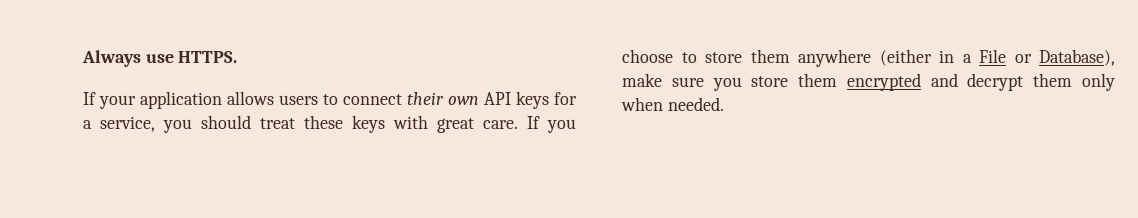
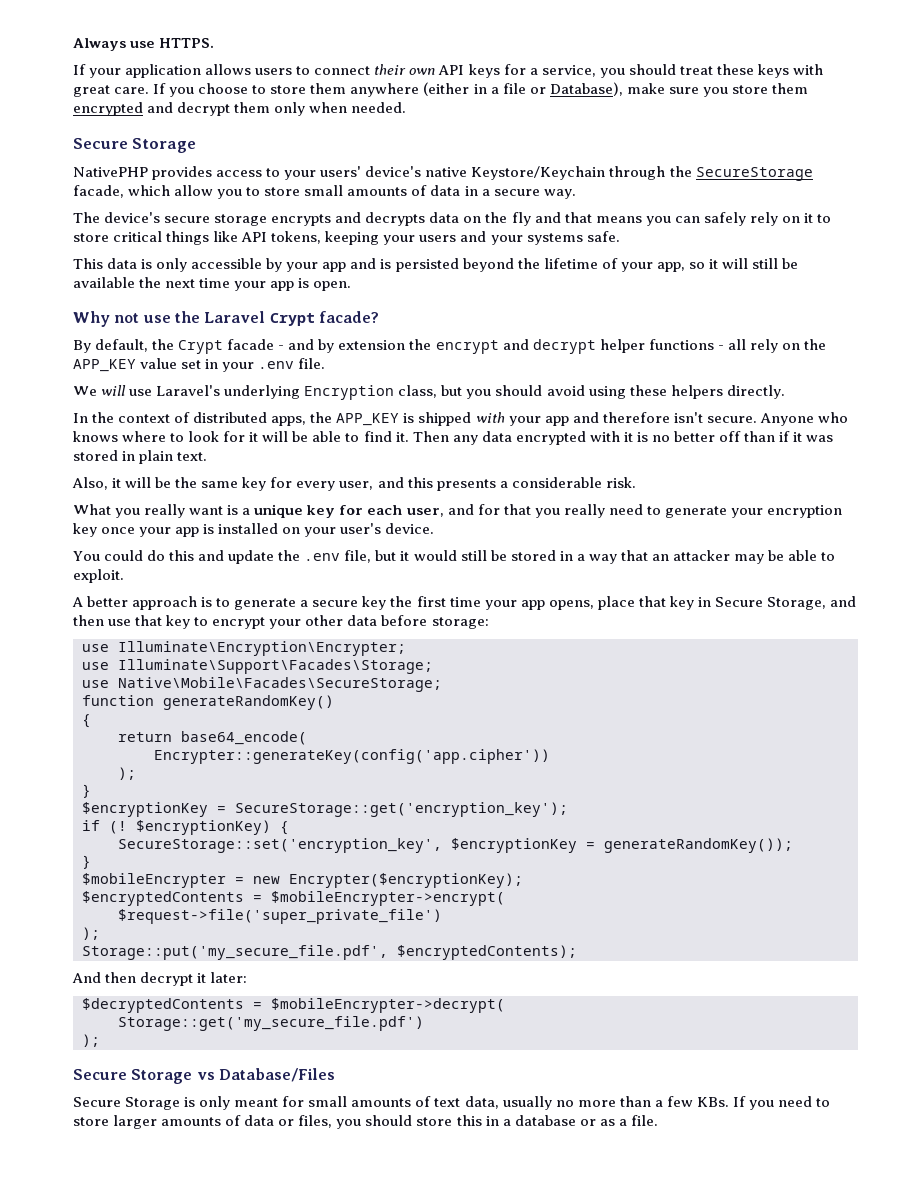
- If you choose to store them anywhere (either in a File or Database), make sure you store them encrypted and decrypt them only when needed.
+ If you choose to store them anywhere (either in a file or Database), make sure you store them encrypted and decrypt them only when needed.
+ Secure Storage
+ NativePHP provides access to your users' device's native Keystore/Keychain through the SecureStorage facade, which allow you to store small amounts of data in a secure way.
+ The device's secure storage encrypts and decrypts data on the fly and that means you can safely rely on it to store critical things like API tokens, keeping your users and your systems safe.
+ This data is only accessible by your app and is persisted beyond the lifetime of your app, so it will still be available the next time your app is open.
+ Why not use the Laravel Crypt facade?
+ By default, the Crypt facade - and by extension the encrypt and decrypt helper functions - all rely on the APP_KEY value set in your .env file.
+ We will use Laravel's underlying Encryption class, but you should avoid using these helpers directly.
+ In the context of distributed apps, the APP_KEY is shipped with your app and therefore isn't secure. Anyone who knows where to look for it will be able to find it. Then any data encrypted with it is no better off than if it was stored in plain text.
+ Also, it will be the same key for every user, and this presents a considerable risk.
+ What you really want is a unique key for each user, and for that you really need to generate your encryption key once your app is installed on your user's device.
+ You could do this and update the .env file, but it would still be stored in a way that an attacker may be able to exploit.
+ A better approach is to generate a secure key the first time your app opens, place that key in Secure Storage, and then use that key to encrypt your other data before storage:
+ use Illuminate\Encryption\Encrypter;
+ use Illuminate\Support\Facades\Storage;
+ use Native\Mobile\Facades\SecureStorage;
+ function generateRandomKey()
+ {
+ return base64_encode(
+ Encrypter::generateKey(config('app.cipher'))
+ );
+ }
+ $encryptionKey = SecureStorage::get('encryption_key');
+ if (! $encryptionKey) {
+ SecureStorage::set('encryption_key', $encryptionKey = generateRandomKey());
+ }
+ $mobileEncrypter = new Encrypter($encryptionKey);
+ $encryptedContents = $mobileEncrypter->encrypt(
+ $request->file('super_private_file')
+ );
+ Storage::put('my_secure_file.pdf', $encryptedContents);
+ And then decrypt it later:
+ $decryptedContents = $mobileEncrypter->decrypt(
+ Storage::get('my_secure_file.pdf')
+ );
+ Secure Storage vs Database/Files
+ Secure Storage is only meant for small amounts of text data, usually no more than a few KBs. If you need to store larger amounts of data or files, you should store this in a database or as a file.

